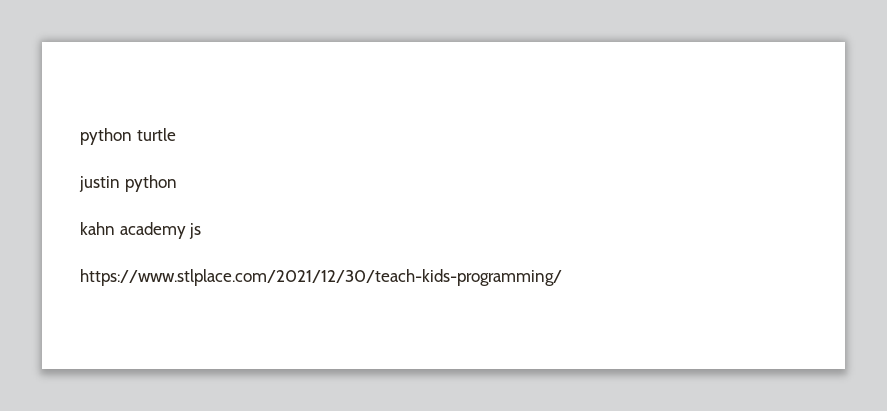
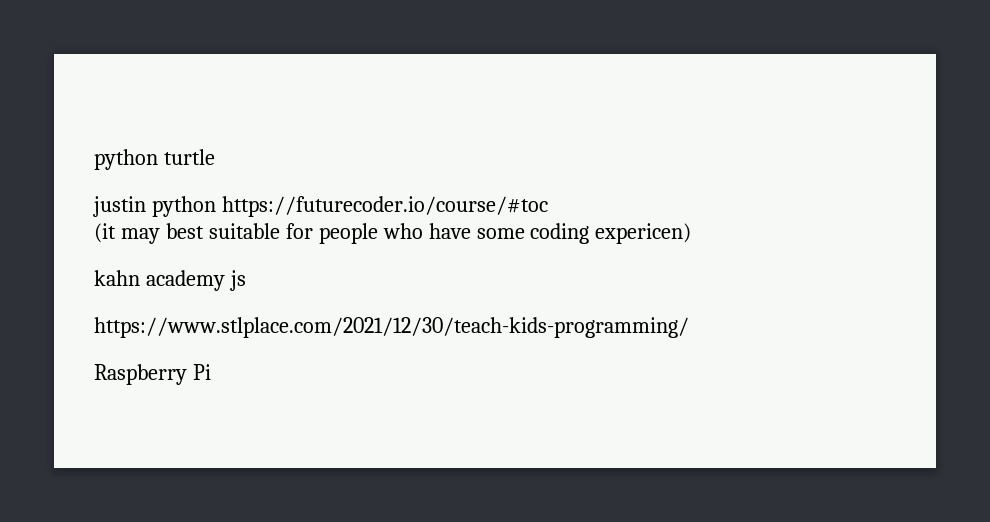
- justin python
+ justin python https://futurecoder.io/course/#toc
+ (it may best suitable for people who have some coding expericen)
+ Raspberry Pi

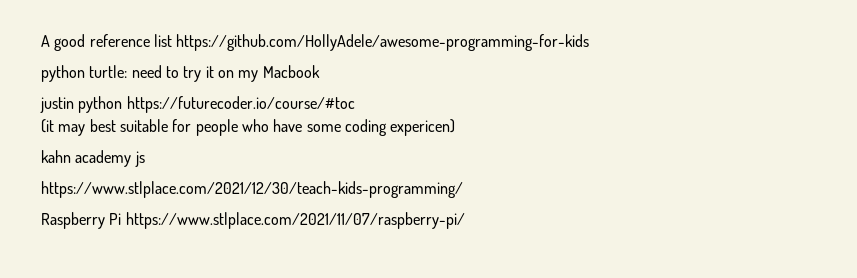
- python turtle
+ A good reference list https://github.com/HollyAdele/awesome-programming-for-kids
+ python turtle: need to try it on my Macbook
- Raspberry Pi
+ Raspberry Pi https://www.stlplace.com/2021/11/07/raspberry-pi/

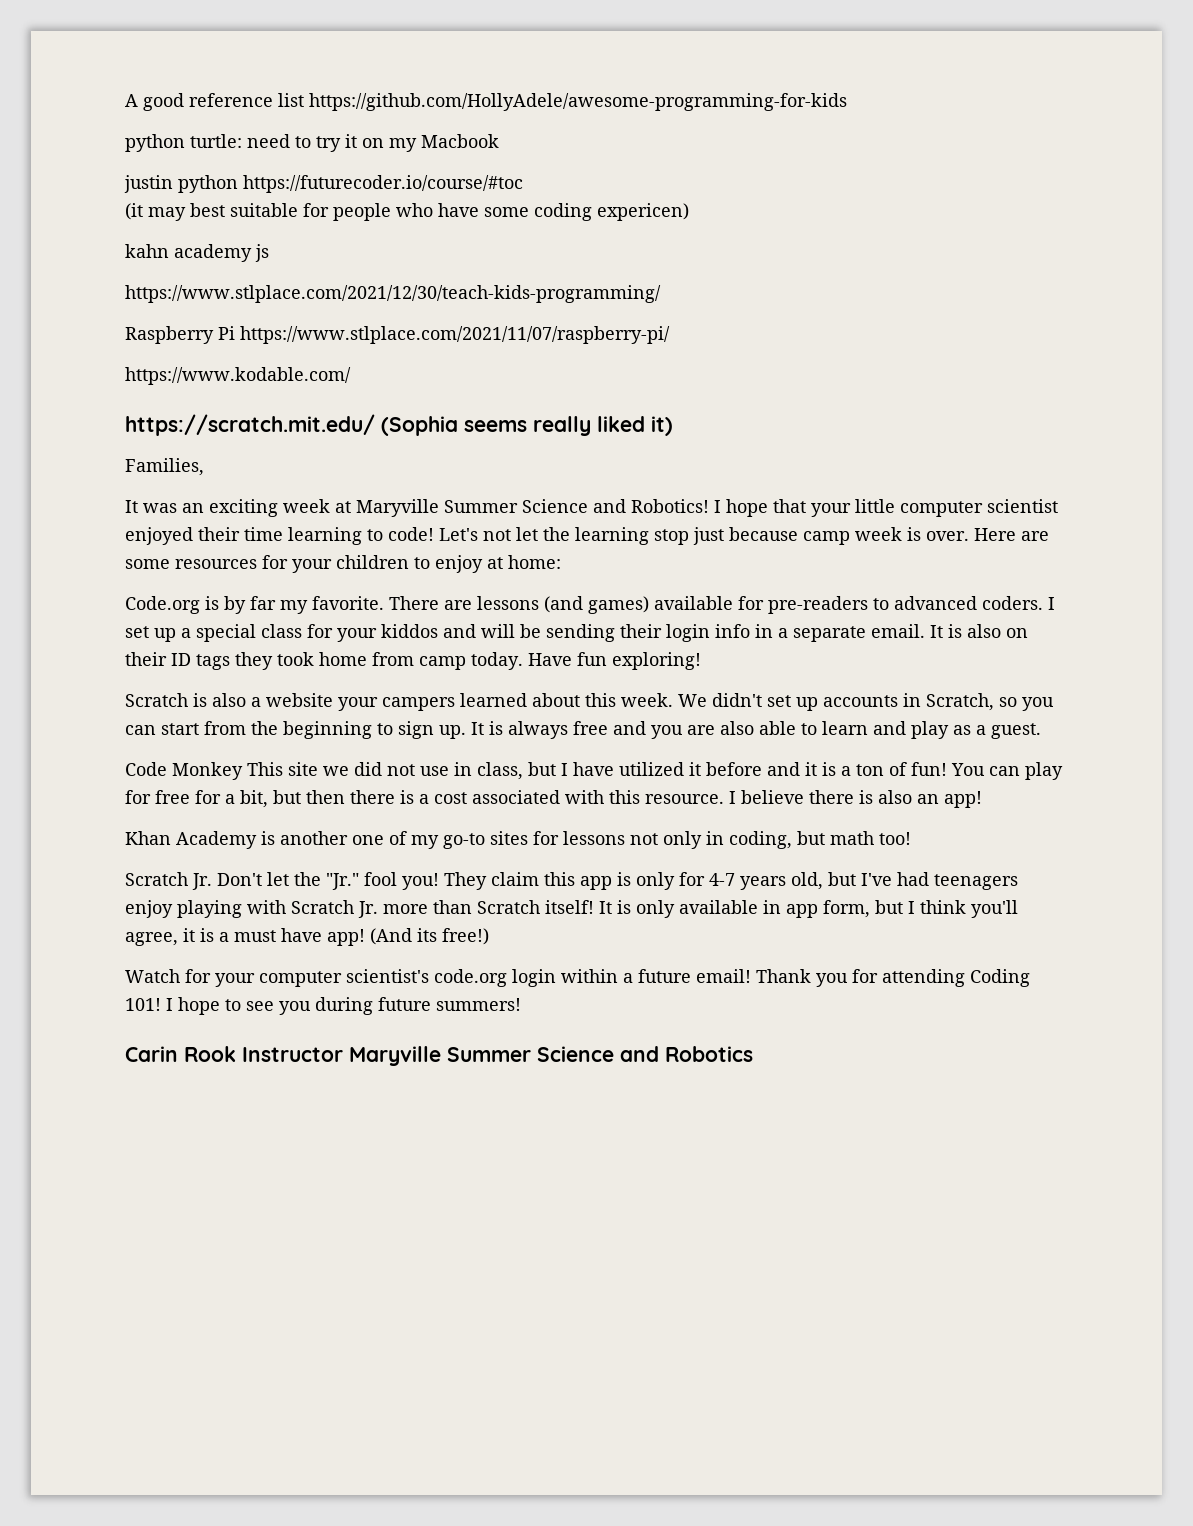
+ https://www.kodable.com/
+ https://scratch.mit.edu/ (Sophia seems really liked it)
+ Families,
+ It was an exciting week at Maryville Summer Science and Robotics! I hope that your little computer scientist enjoyed their time learning to code! Let's not let the learning stop just because camp week is over. Here are some resources for your children to enjoy at home:
+ Code.org is by far my favorite. There are lessons (and games) available for pre-readers to advanced coders. I set up a special class for your kiddos and will be sending their login info in a separate email. It is also on their ID tags they took home from camp today. Have fun exploring!
+ Scratch is also a website your campers learned about this week. We didn't set up accounts in Scratch, so you can start from the beginning to sign up. It is always free and you are also able to learn and play as a guest.
+ Code Monkey This site we did not use in class, but I have utilized it before and it is a ton of fun! You can play for free for a bit, but then there is a cost associated with this resource. I believe there is also an app!
+ Khan Academy is another one of my go-to sites for lessons not only in coding, but math too!
+ Scratch Jr. Don't let the "Jr." fool you! They claim this app is only for 4-7 years old, but I've had teenagers enjoy playing with Scratch Jr. more than Scratch itself! It is only available in app form, but I think you'll agree, it is a must have app! (And its free!)
+ Watch for your computer scientist's code.org login within a future email! Thank you for attending Coding 101! I hope to see you during future summers!
+ Carin Rook Instructor Maryville Summer Science and Robotics

